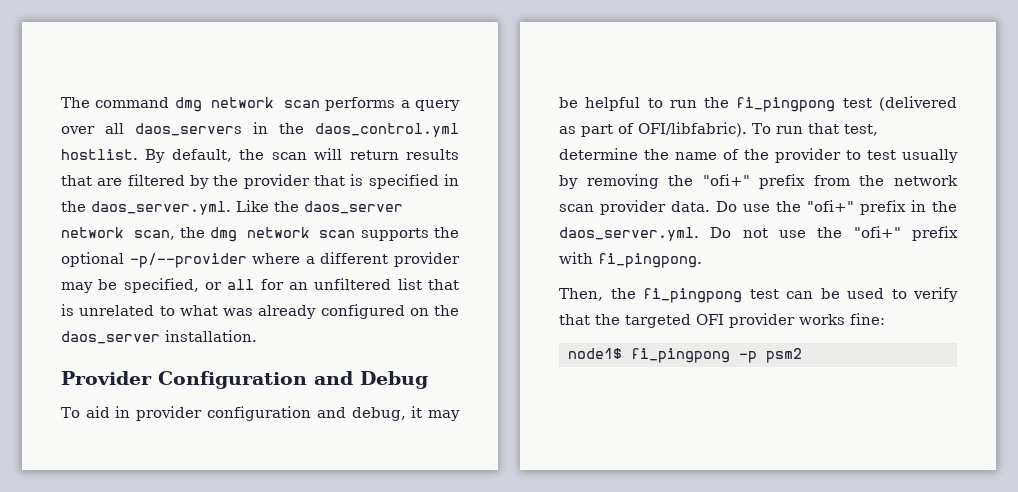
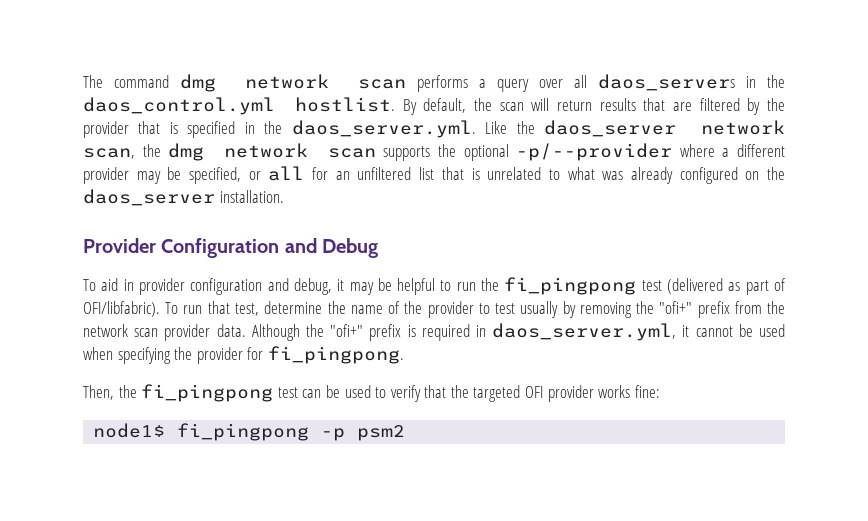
- Do use the "ofi+" prefix in the daos_server.yml. Do not use the "ofi+" prefix with fi_pingpong.
+ Although the "ofi+" prefix is required in daos_server.yml, it cannot be used when specifying the provider for fi_pingpong.

